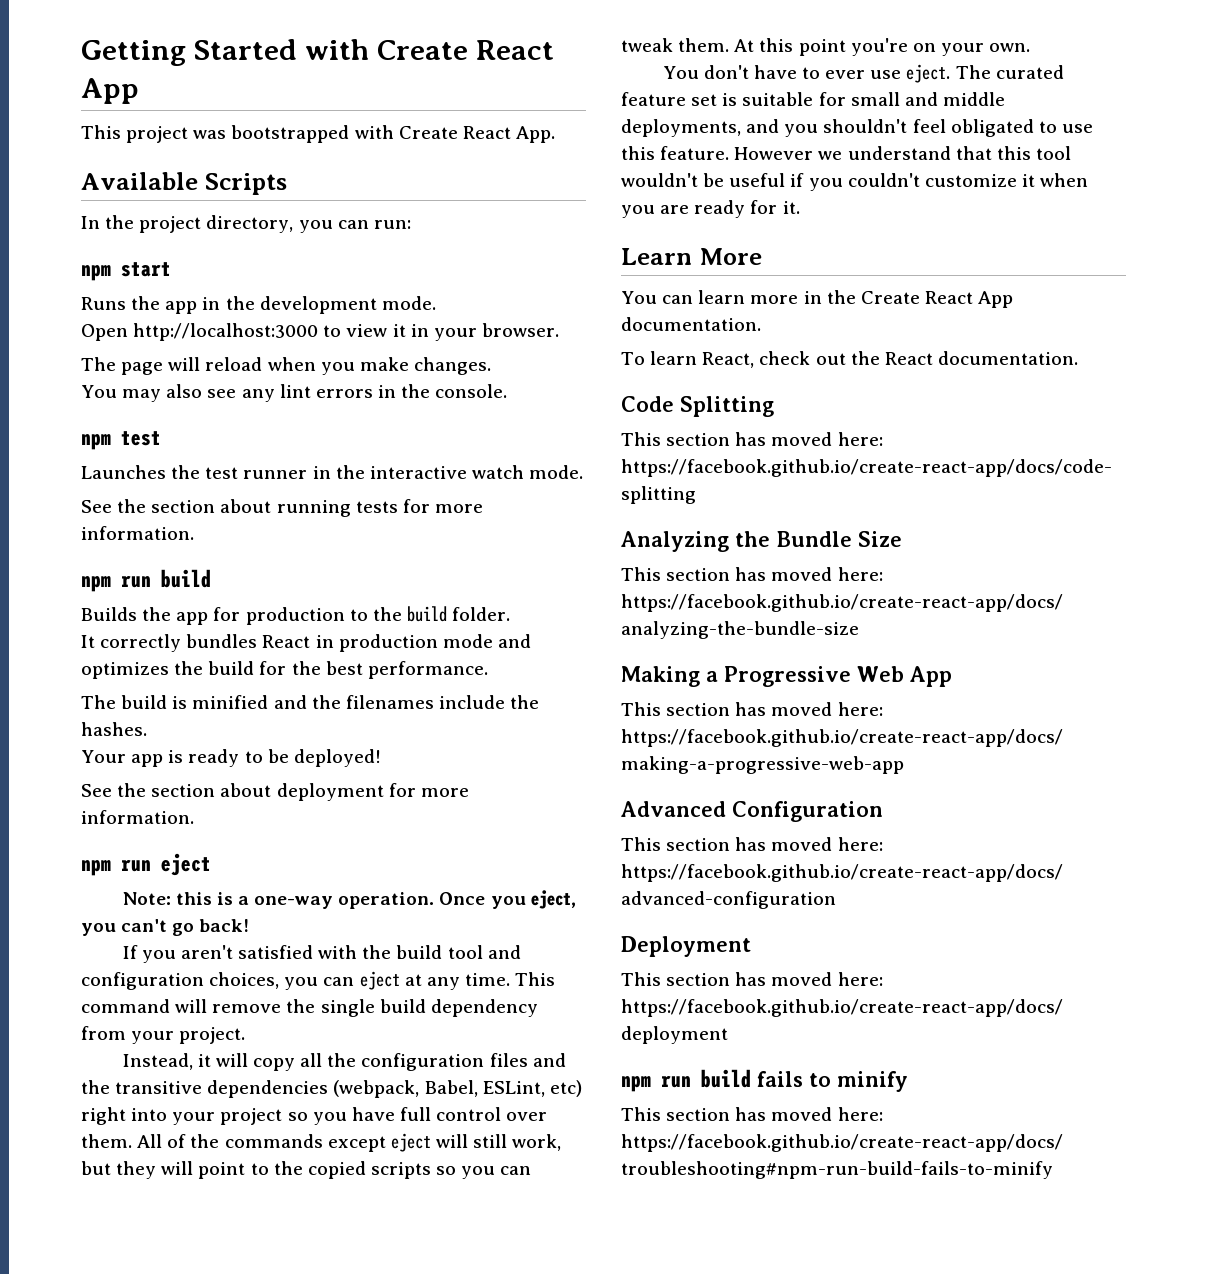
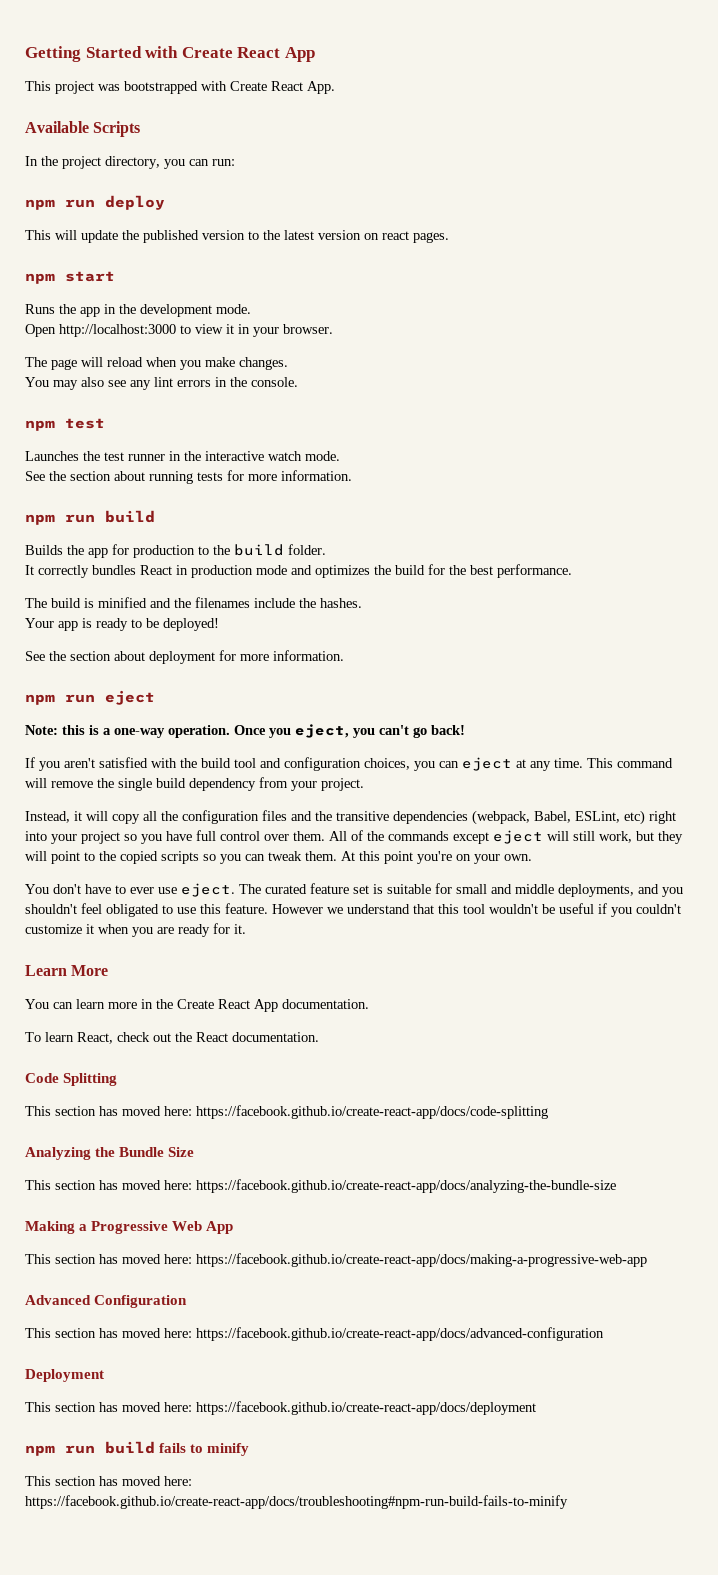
+ npm run deploy
+ This will update the published version to the latest version on react pages.

